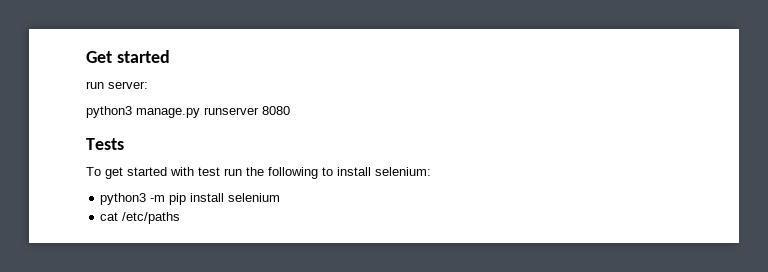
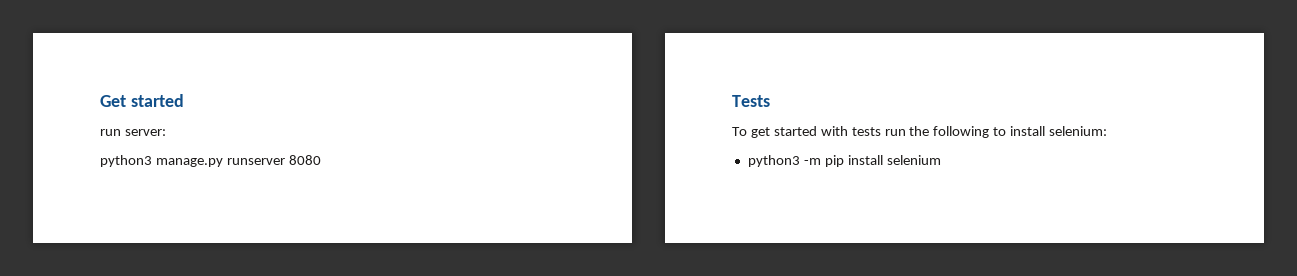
- To get started with test run the following to install selenium:
+ To get started with tests run the following to install selenium:
- cat /etc/paths

